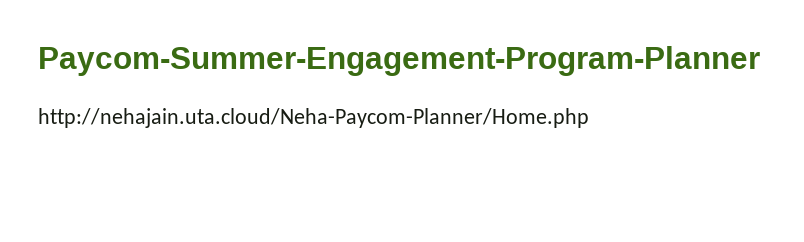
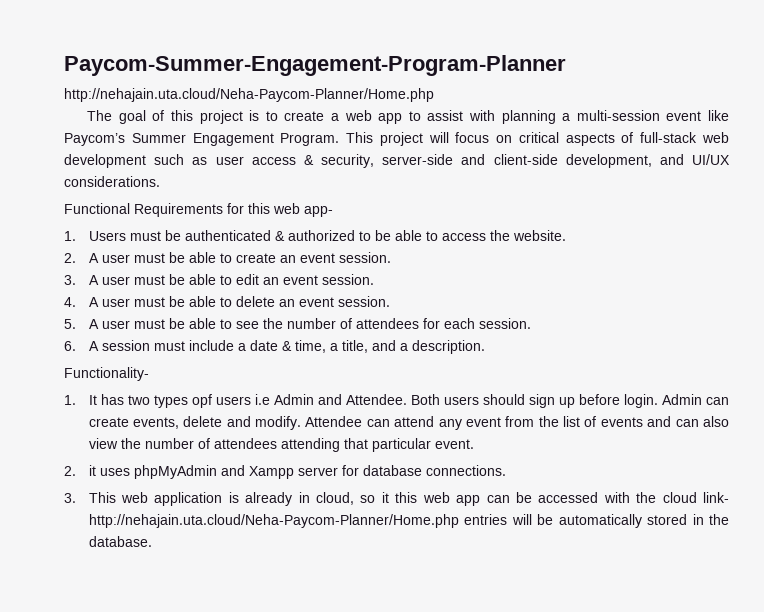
+ The goal of this project is to create a web app to assist with planning a multi-session event like Paycom’s Summer Engagement Program. This project will focus on critical aspects of full-stack web development such as user access & security, server-side and client-side development, and UI/UX considerations.
+ Functional Requirements for this web app-
+ 1. Users must be authenticated & authorized to be able to access the website.
+ 2. A user must be able to create an event session.
+ 3. A user must be able to edit an event session.
+ 4. A user must be able to delete an event session.
+ 5. A user must be able to see the number of attendees for each session.
+ 6. A session must include a date & time, a title, and a description.
+ Functionality-
+ 1. It has two types opf users i.e Admin and Attendee. Both users should sign up before login. Admin can create events, delete and modify. Attendee can attend any event from the list of events and can also view the number of attendees attending that particular event.
+ 2. it uses phpMyAdmin and Xampp server for database connections.
+ 3. This web application is already in cloud, so it this web app can be accessed with the cloud link- http://nehajain.uta.cloud/Neha-Paycom-Planner/Home.php entries will be automatically stored in the database.

